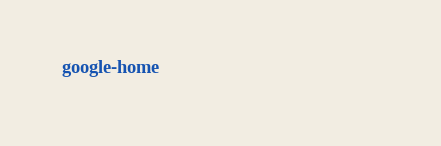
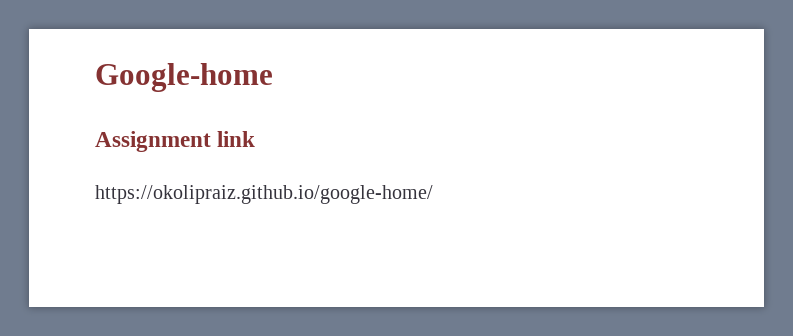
- google-home
+ Google-home
+ Assignment link
+ https://okolipraiz.github.io/google-home/

